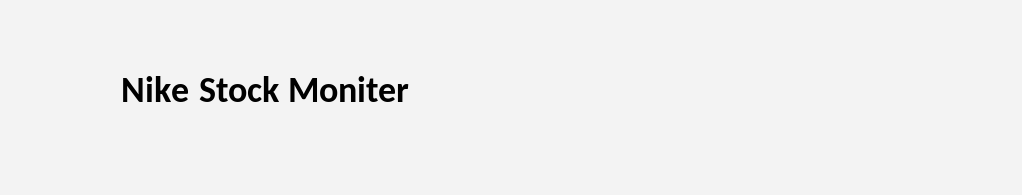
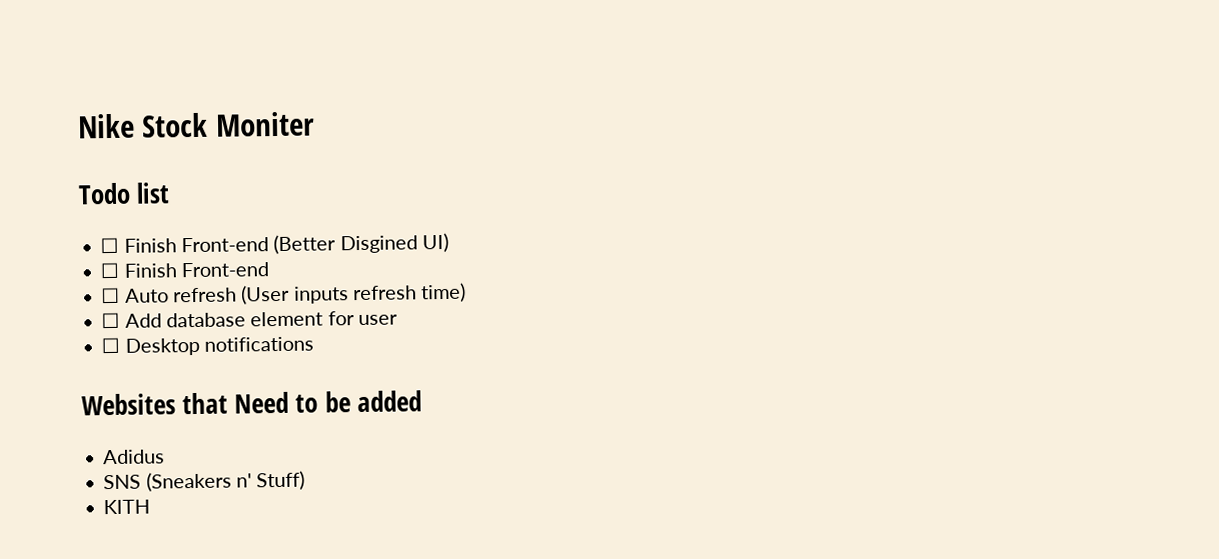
+ Todo list
+ ☐ Finish Front-end (Better Disgined UI)
+ ☐ Finish Front-end
+ ☐ Auto refresh (User inputs refresh time)
+ ☐ Add database element for user
+ ☐ Desktop notifications
+ Websites that Need to be added
+ Adidus
+ SNS (Sneakers n' Stuff)
+ KITH

